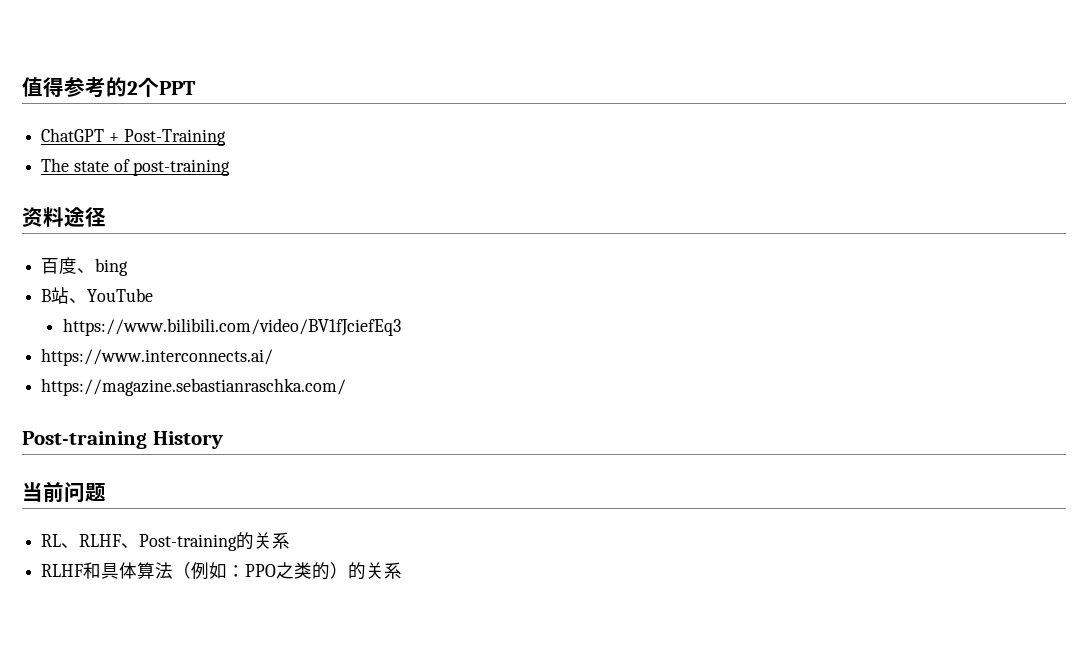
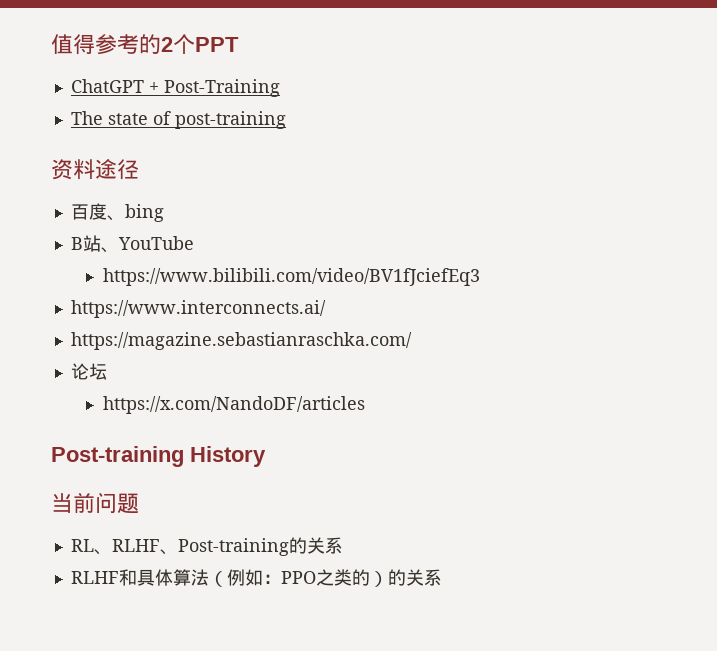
+ 论坛
+ https://x.com/NandoDF/articles

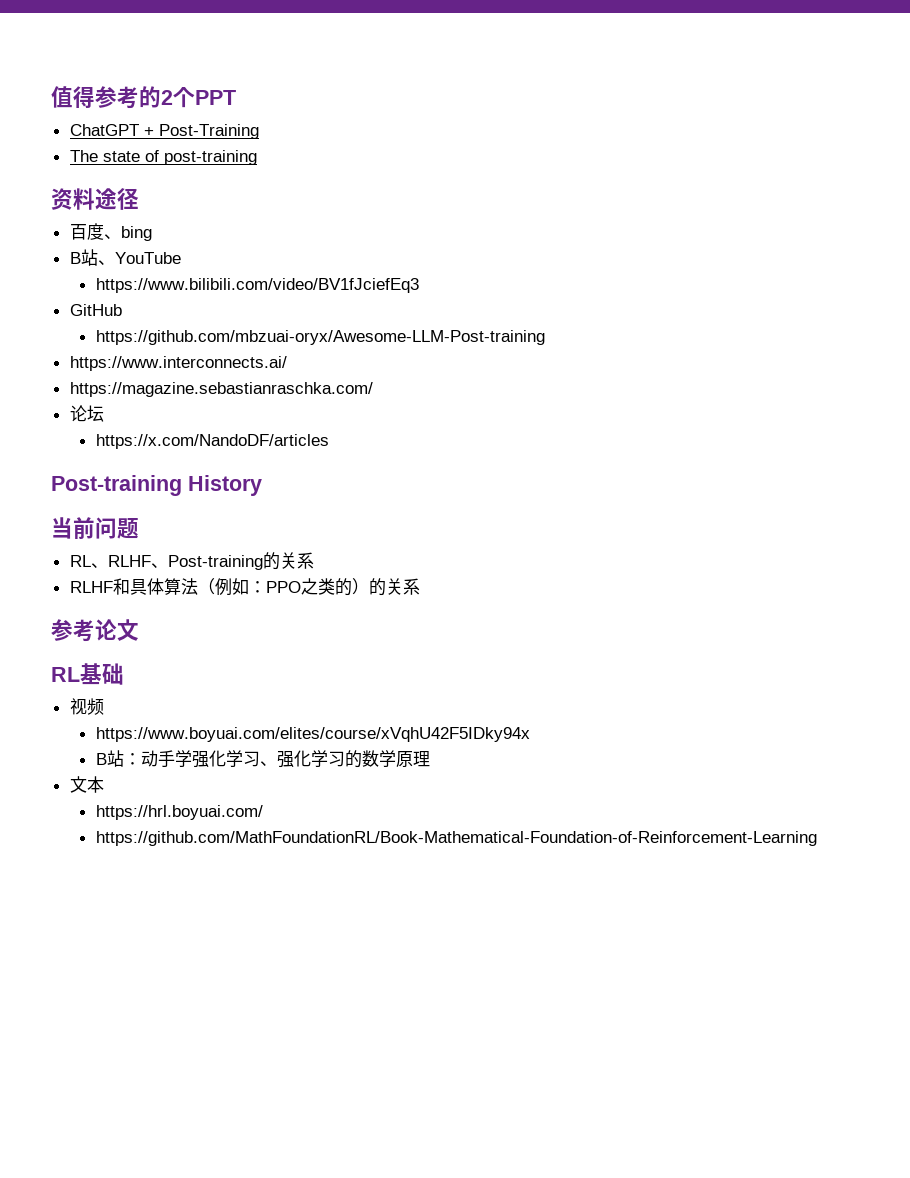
+ GitHub
+ https://github.com/mbzuai-oryx/Awesome-LLM-Post-training
+ 参考论文
+ RL基础
+ 视频
+ https://www.boyuai.com/elites/course/xVqhU42F5IDky94x
+ B站：动手学强化学习、强化学习的数学原理
+ 文本
+ https://hrl.boyuai.com/
+ https://github.com/MathFoundationRL/Book-Mathematical-Foundation-of-Reinforcement-Learning

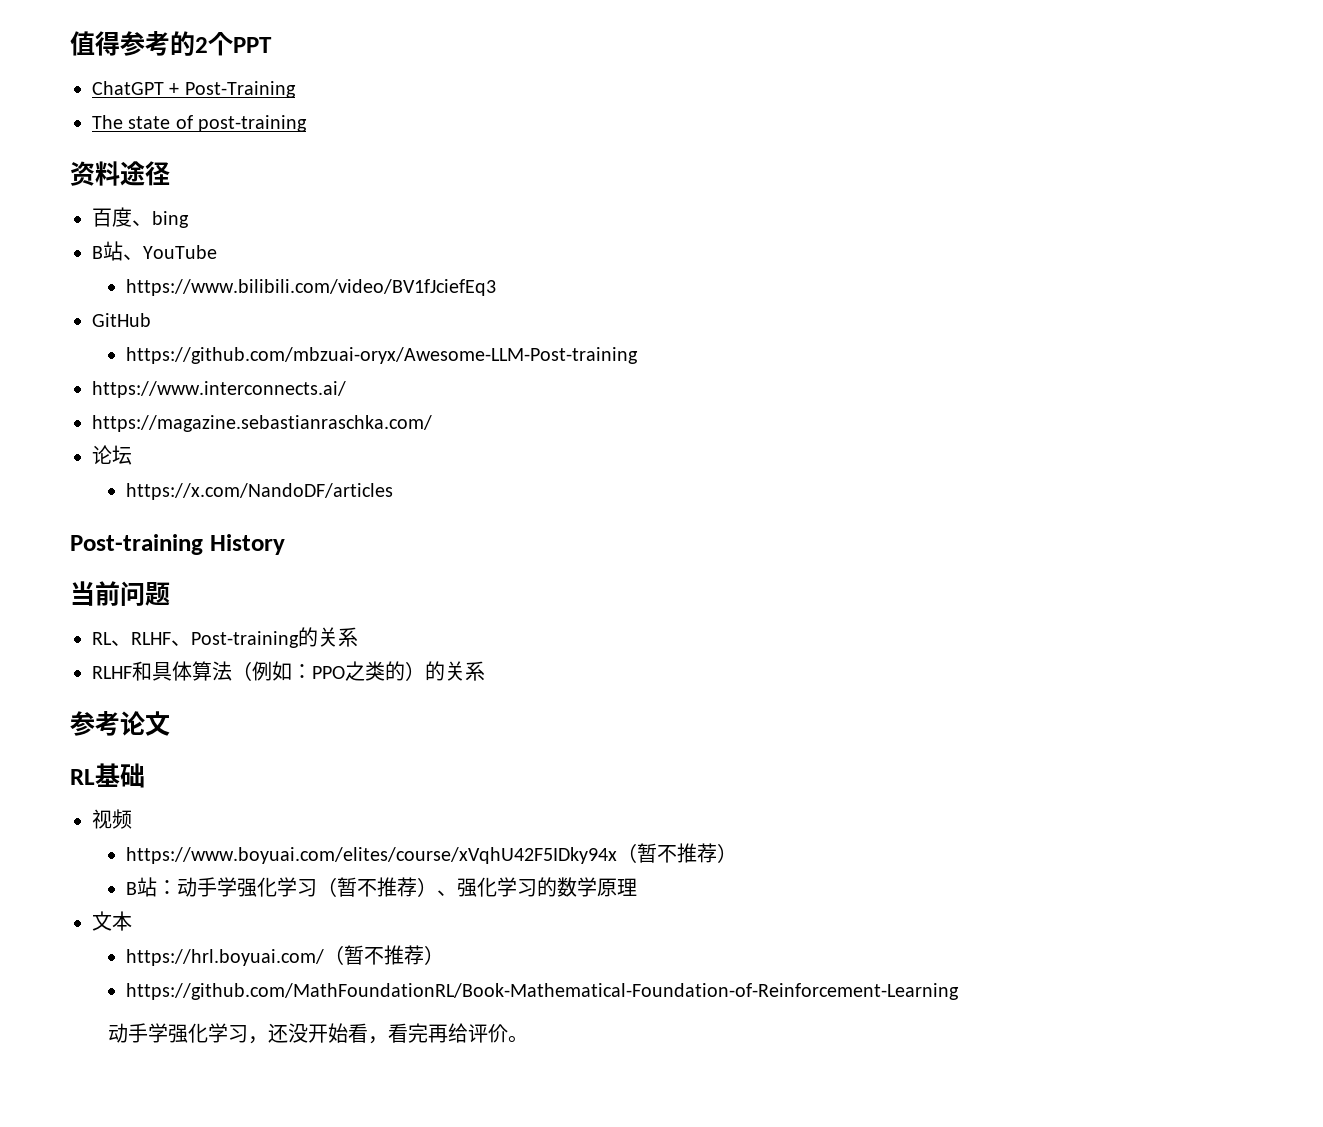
- https://www.boyuai.com/elites/course/xVqhU42F5IDky94x
+ https://www.boyuai.com/elites/course/xVqhU42F5IDky94x（暂不推荐）
- B站：动手学强化学习、强化学习的数学原理
+ B站：动手学强化学习（暂不推荐）、强化学习的数学原理
- https://hrl.boyuai.com/
+ https://hrl.boyuai.com/（暂不推荐）
  https://github.com/MathFoundationRL/Book-Mathematical-Foundation-of-Reinforcement-Learning
+ 动手学强化学习，还没开始看，看完再给评价。

